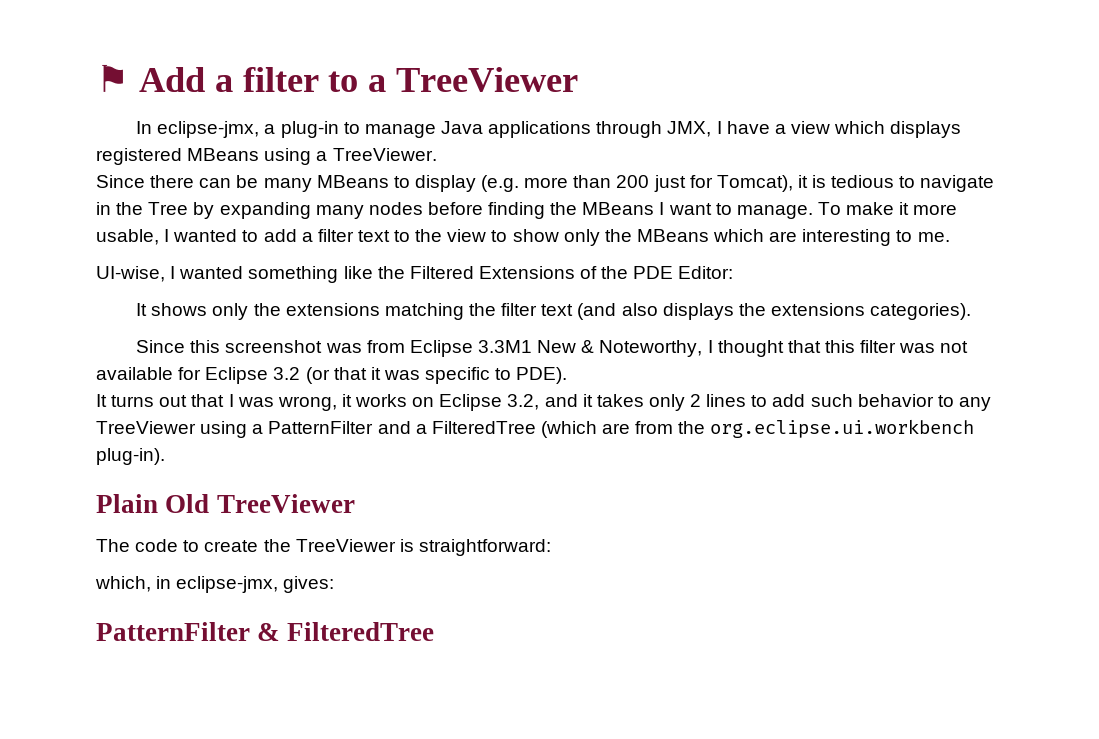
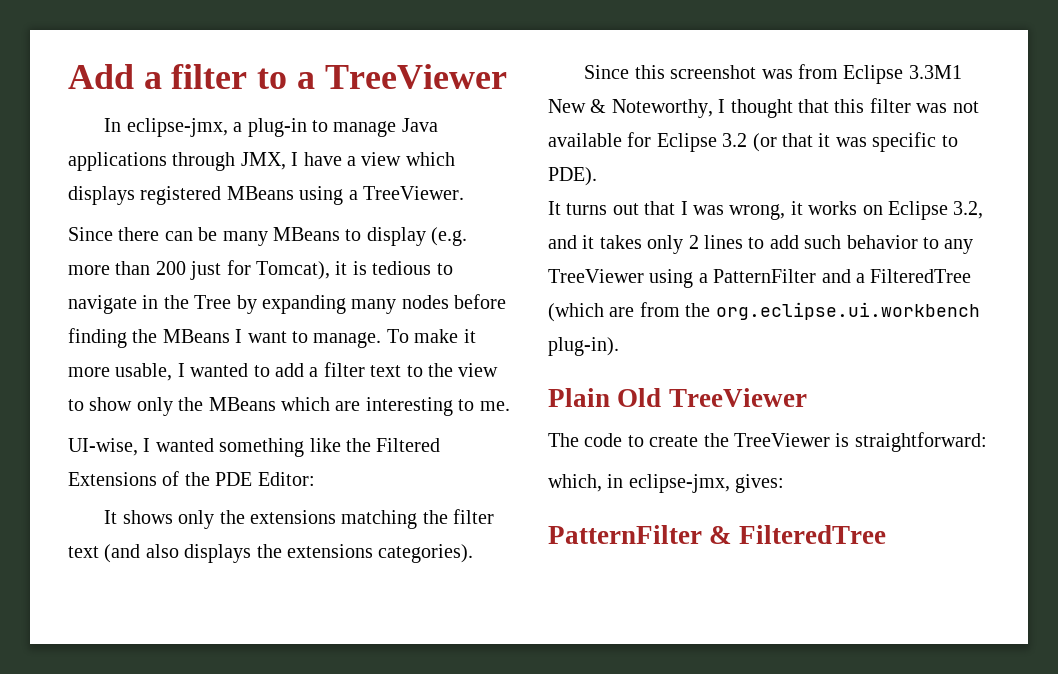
- ⚑ Add a filter to a TreeViewer
+ Add a filter to a TreeViewer

